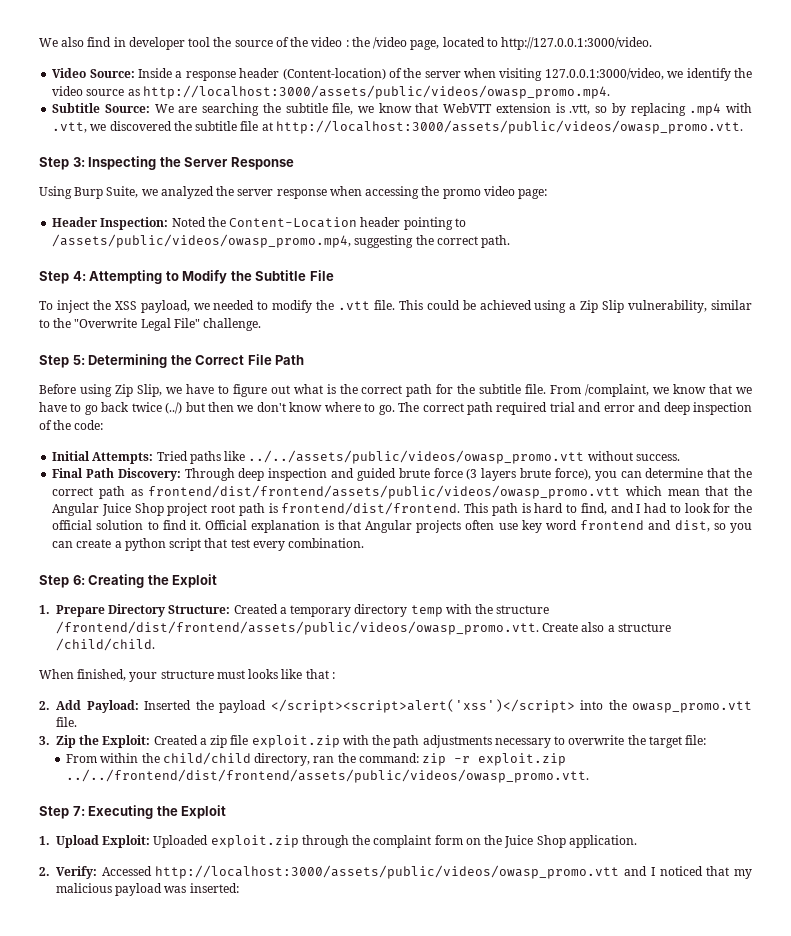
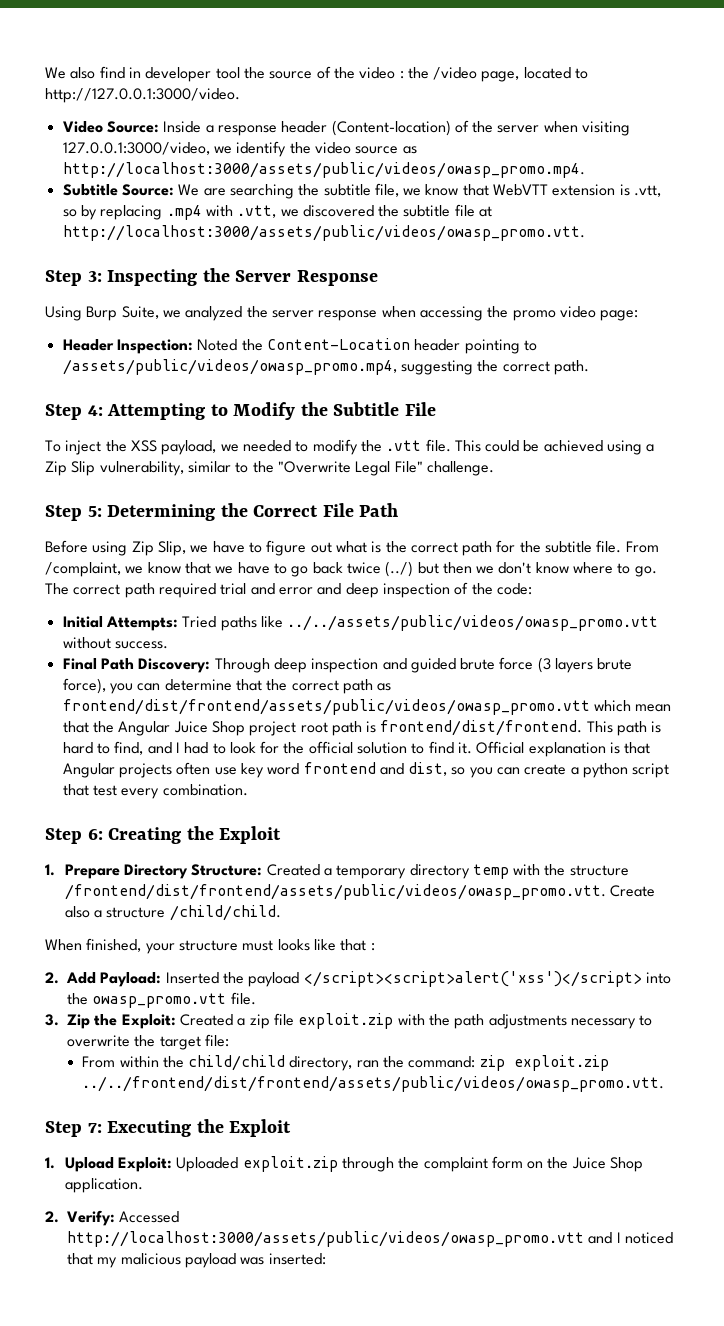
- From within the child/child directory, ran the command: zip -r exploit.zip ../../frontend/dist/frontend/assets/public/videos/owasp_promo.vtt.
+ From within the child/child directory, ran the command: zip exploit.zip ../../frontend/dist/frontend/assets/public/videos/owasp_promo.vtt.

